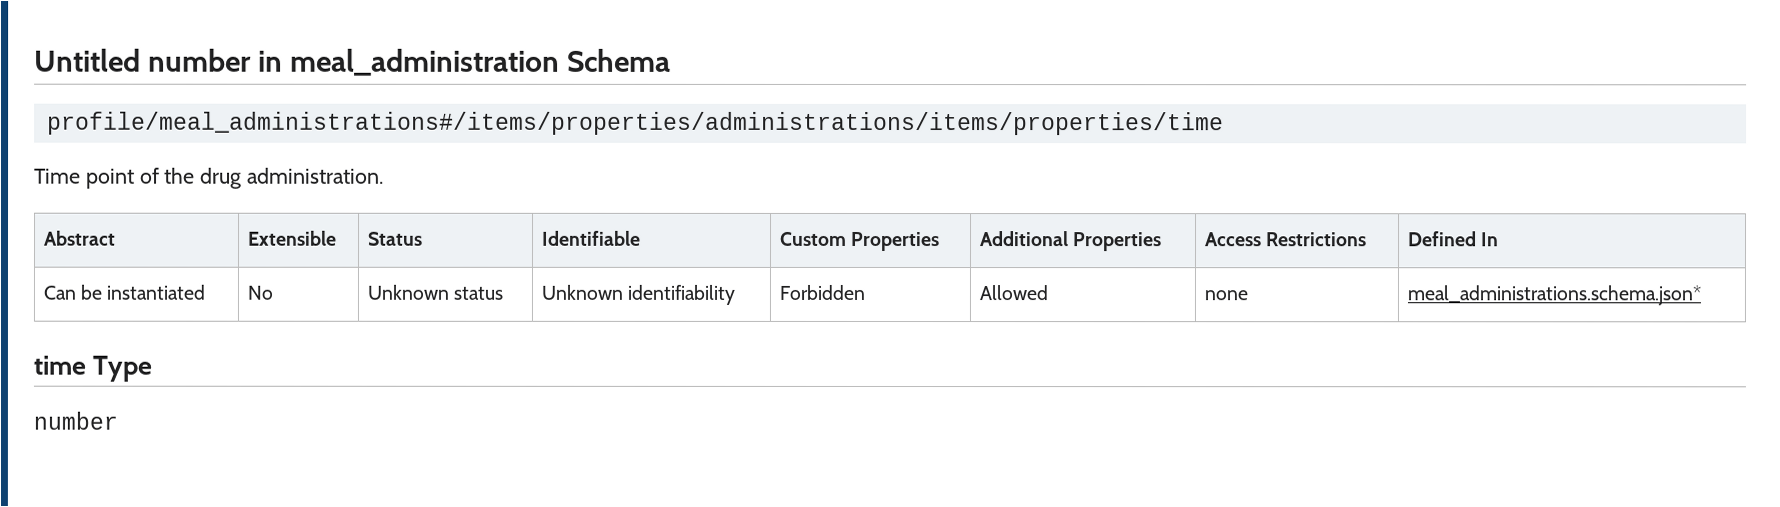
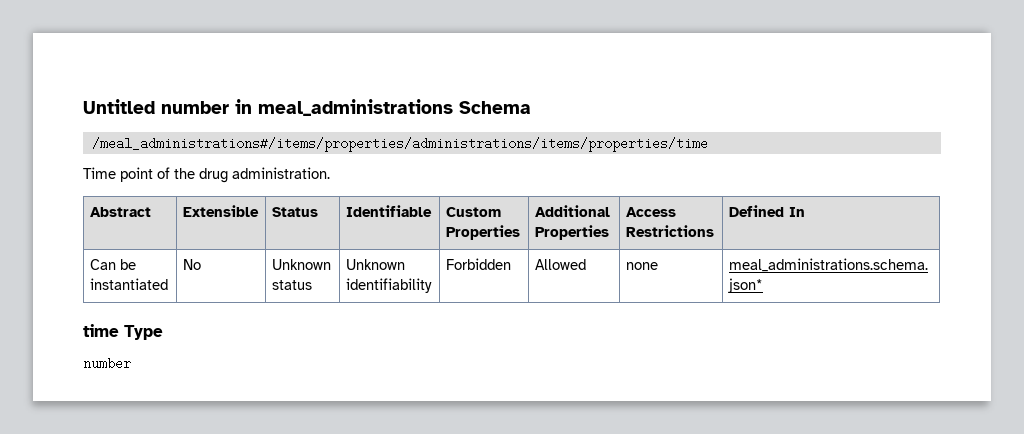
- Untitled number in meal_administration Schema
+ Untitled number in meal_administrations Schema
- profile/meal_administrations#/items/properties/administrations/items/properties/time
+ /meal_administrations#/items/properties/administrations/items/properties/time

